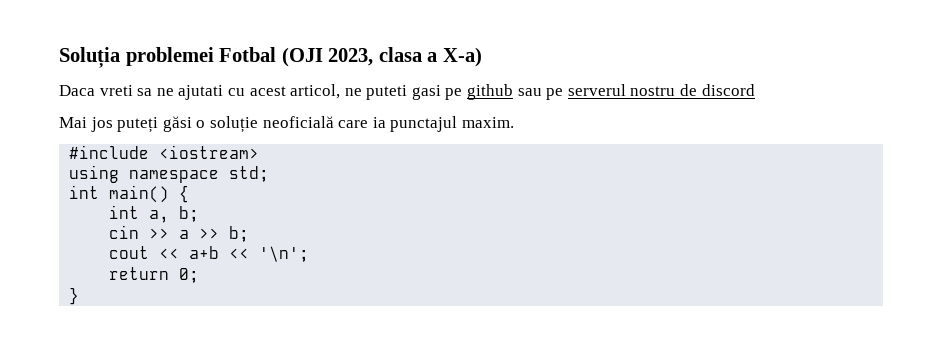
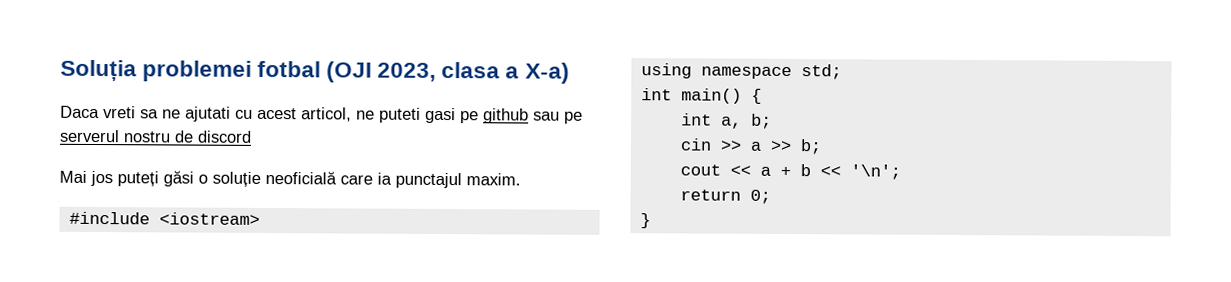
- Soluția problemei Fotbal (OJI 2023, clasa a X-a)
+ Soluția problemei fotbal (OJI 2023, clasa a X-a)
- cout << a+b << '\n';
+ cout << a + b << '\n';

